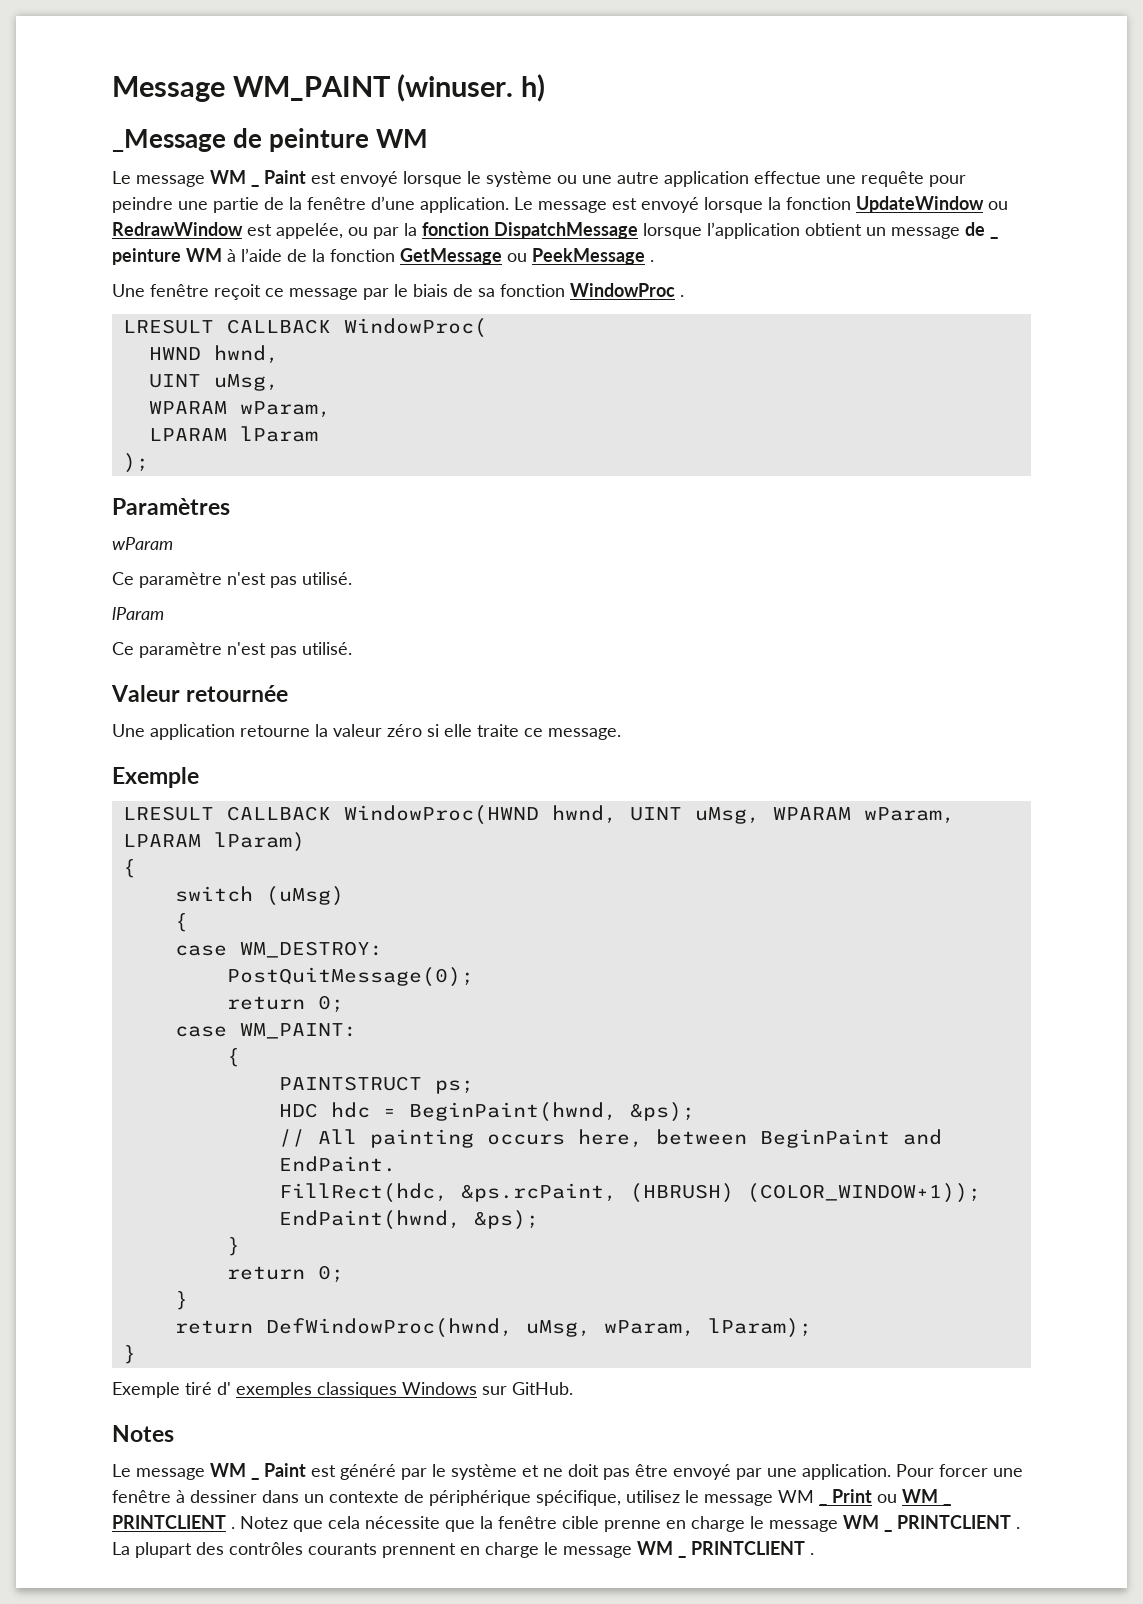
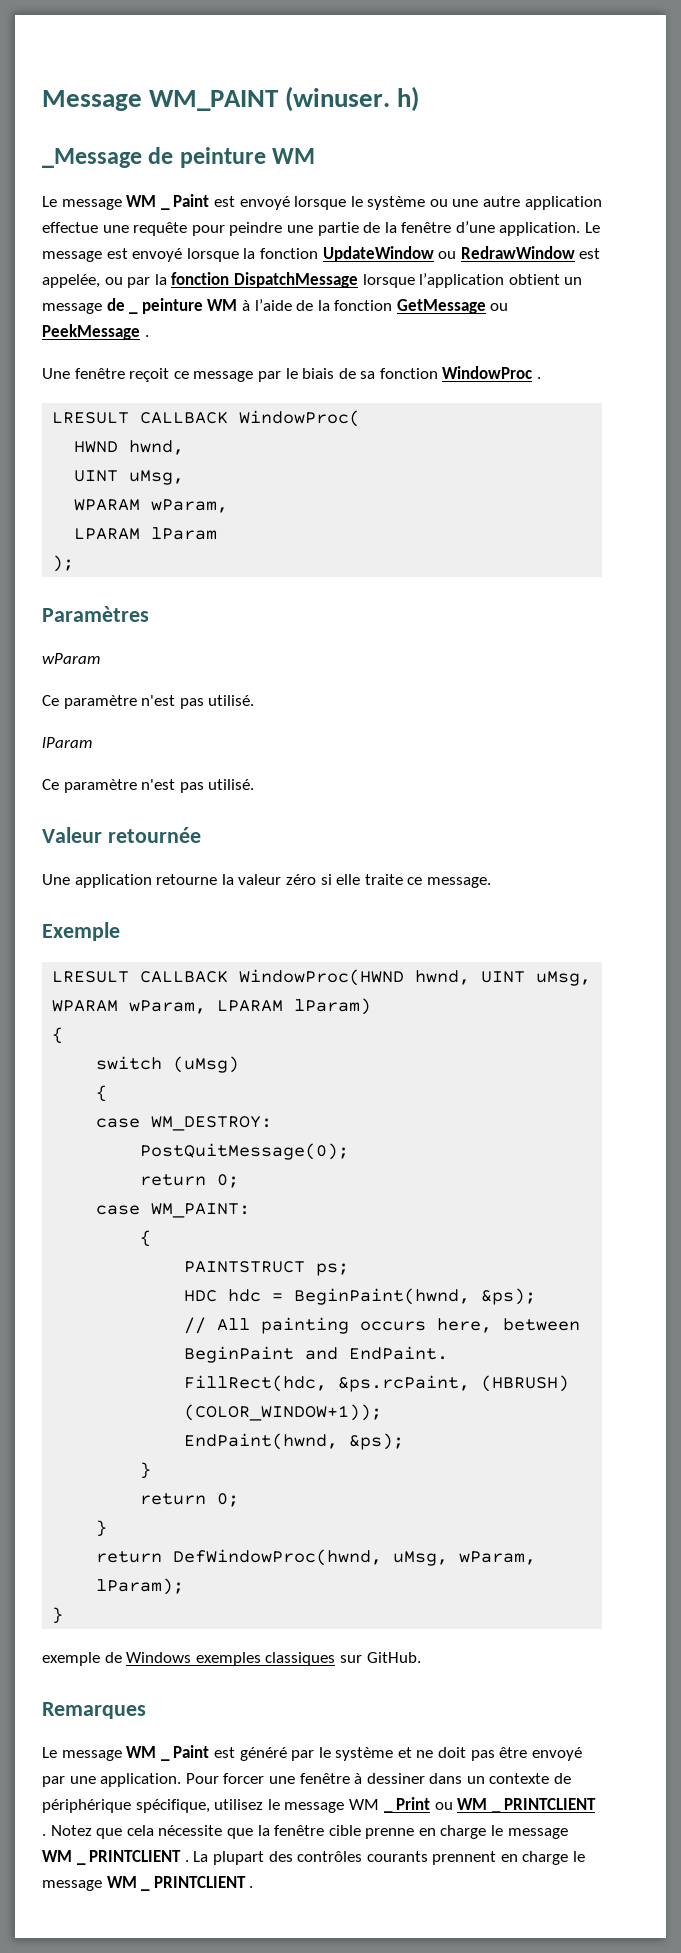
- Exemple tiré d' exemples classiques Windows sur GitHub.
+ exemple de Windows exemples classiques sur GitHub.
- Notes
+ Remarques

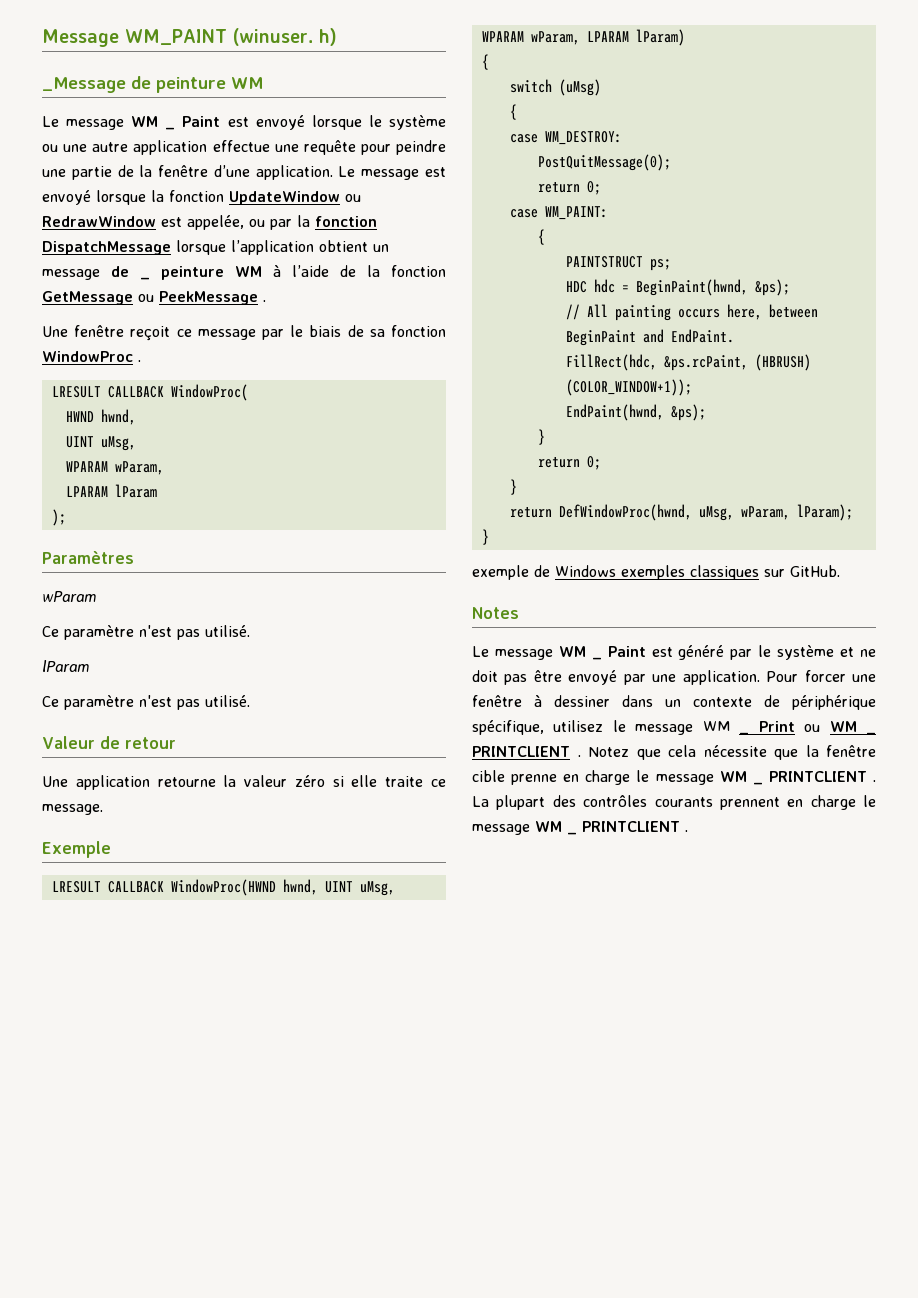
- Valeur retournée
+ Valeur de retour
- Remarques
+ Notes

